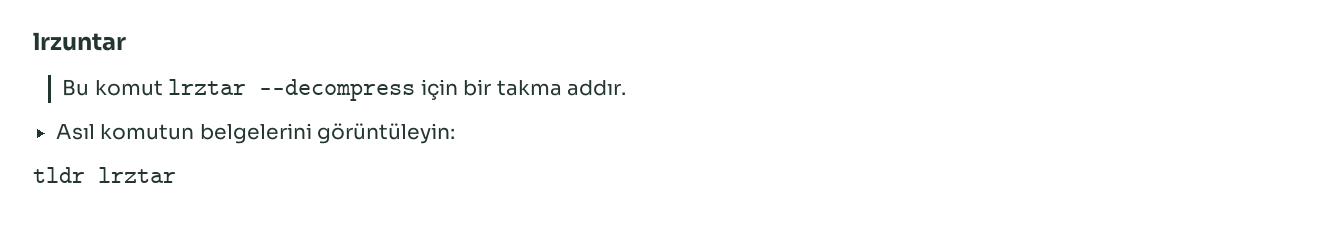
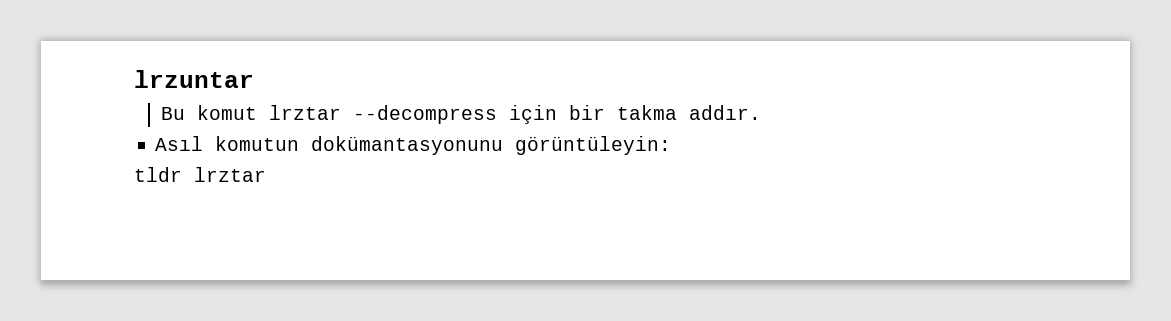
- Asıl komutun belgelerini görüntüleyin:
+ Asıl komutun dokümantasyonunu görüntüleyin:

